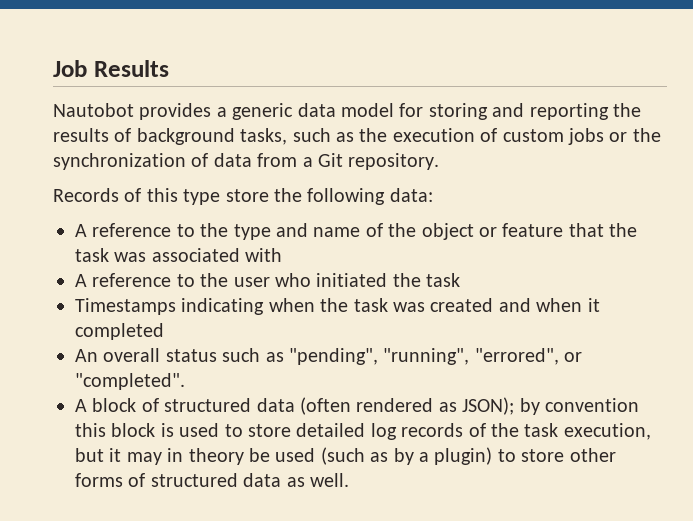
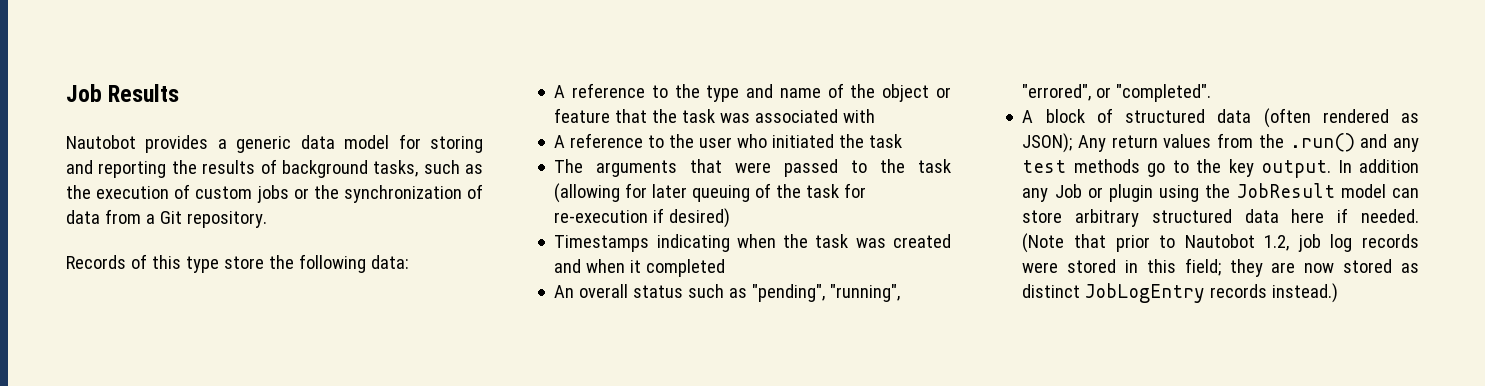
+ The arguments that were passed to the task (allowing for later queuing of the task for re-execution if desired)
- A block of structured data (often rendered as JSON); by convention this block is used to store detailed log records of the task execution, but it may in theory be used (such as by a plugin) to store other forms of structured data as well.
+ A block of structured data (often rendered as JSON); Any return values from the .run() and any test methods go to the key output. In addition any Job or plugin using the JobResult model can store arbitrary structured data here if needed. (Note that prior to Nautobot 1.2, job log records were stored in this field; they are now stored as distinct JobLogEntry records instead.)

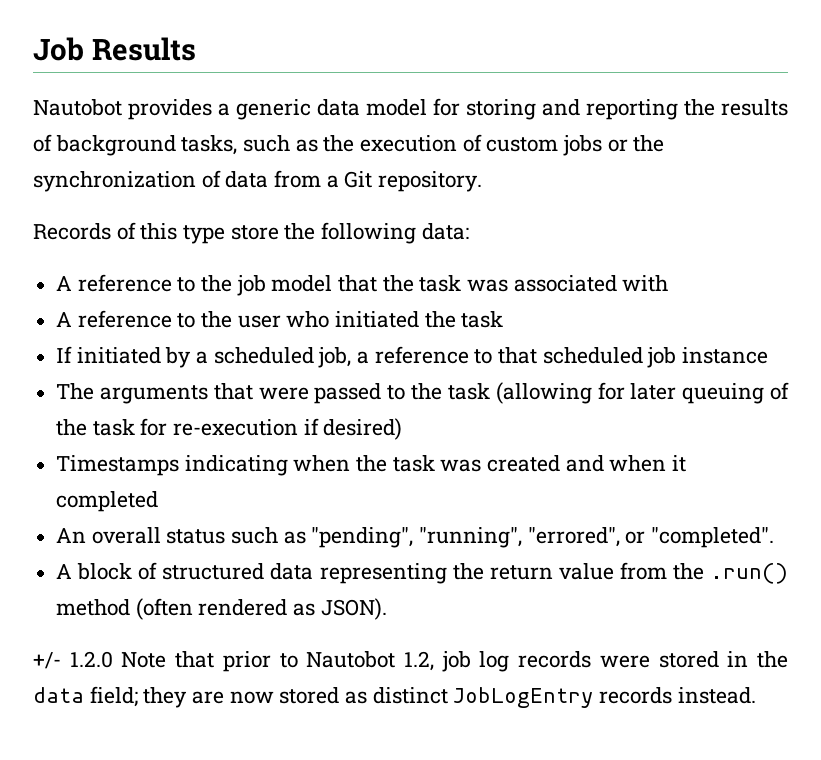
- A reference to the type and name of the object or feature that the task was associated with
+ A reference to the job model that the task was associated with
+ If initiated by a scheduled job, a reference to that scheduled job instance
- A block of structured data (often rendered as JSON); Any return values from the .run() and any test methods go to the key output. In addition any Job or plugin using the JobResult model can store arbitrary structured data here if needed. (Note that prior to Nautobot 1.2, job log records were stored in this field; they are now stored as distinct JobLogEntry records instead.)
+ A block of structured data representing the return value from the .run() method (often rendered as JSON).
+ +/- 1.2.0 Note that prior to Nautobot 1.2, job log records were stored in the data field; they are now stored as distinct JobLogEntry records instead.

